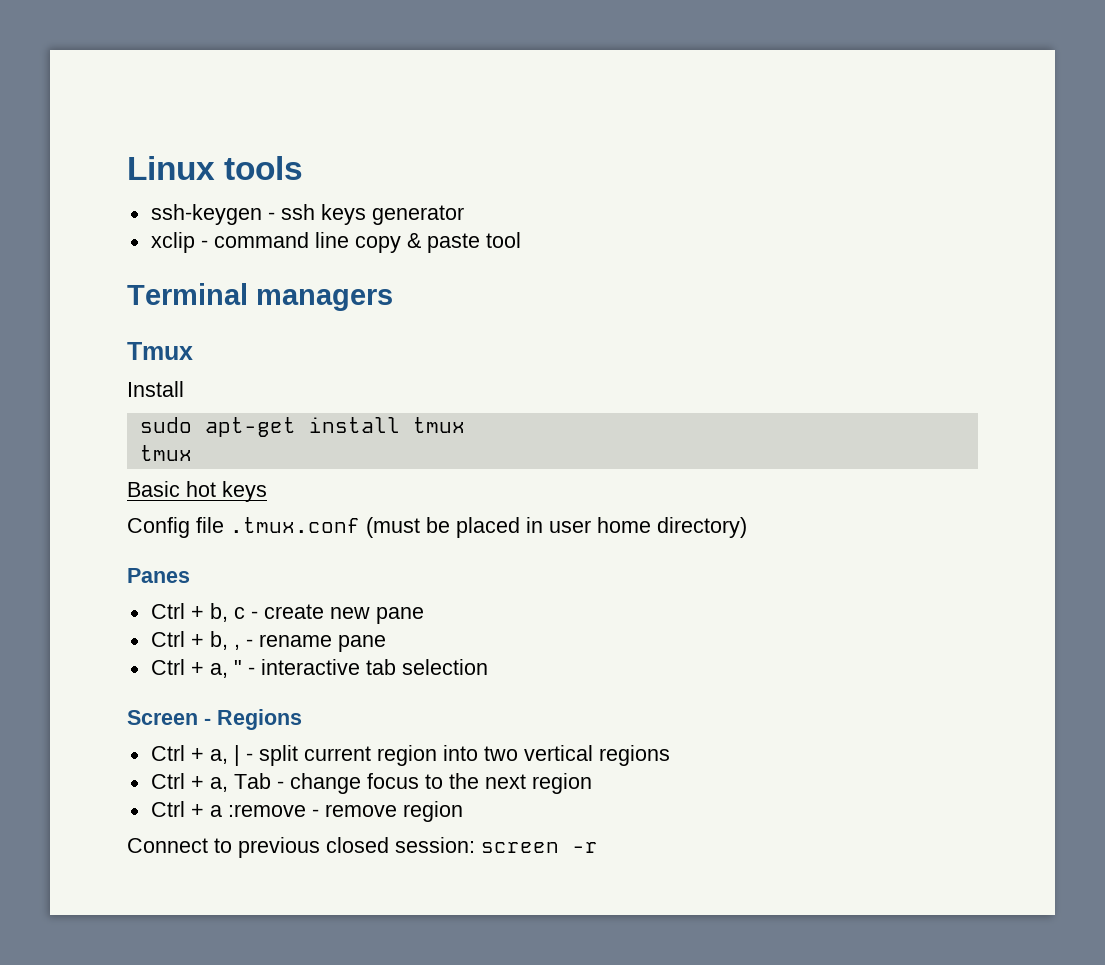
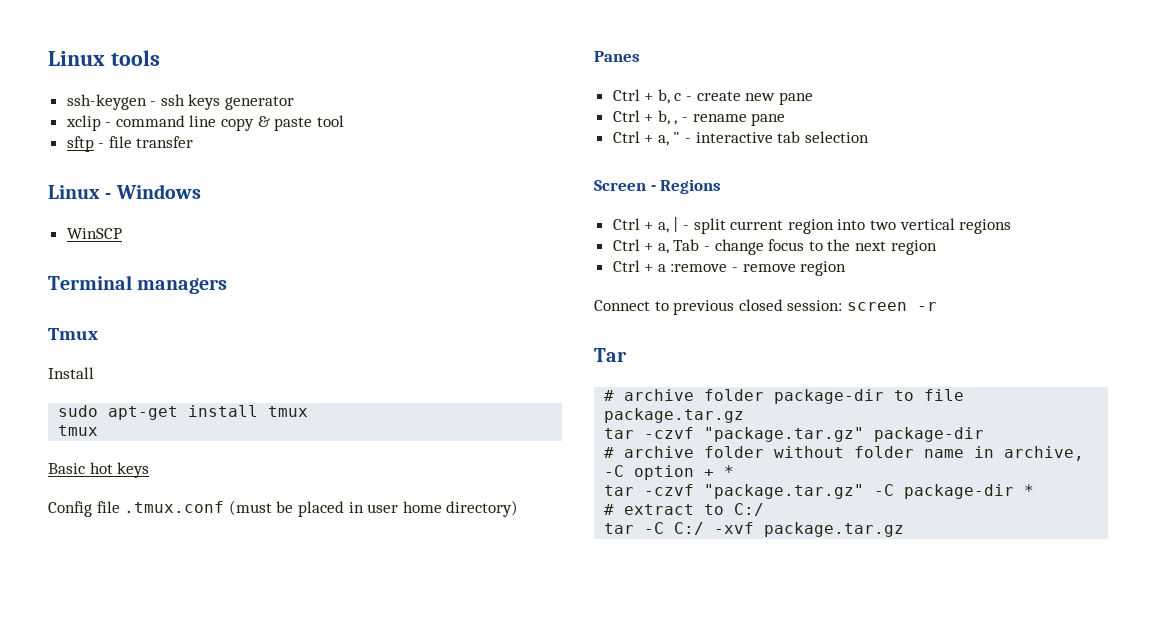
+ sftp - file transfer
+ Linux - Windows
+ WinSCP
+ Tar
+ # archive folder package-dir to file package.tar.gz
+ tar -czvf "package.tar.gz" package-dir
+ # archive folder without folder name in archive, -C option + *
+ tar -czvf "package.tar.gz" -C package-dir *
+ # extract to C:/
+ tar -C C:/ -xvf package.tar.gz

